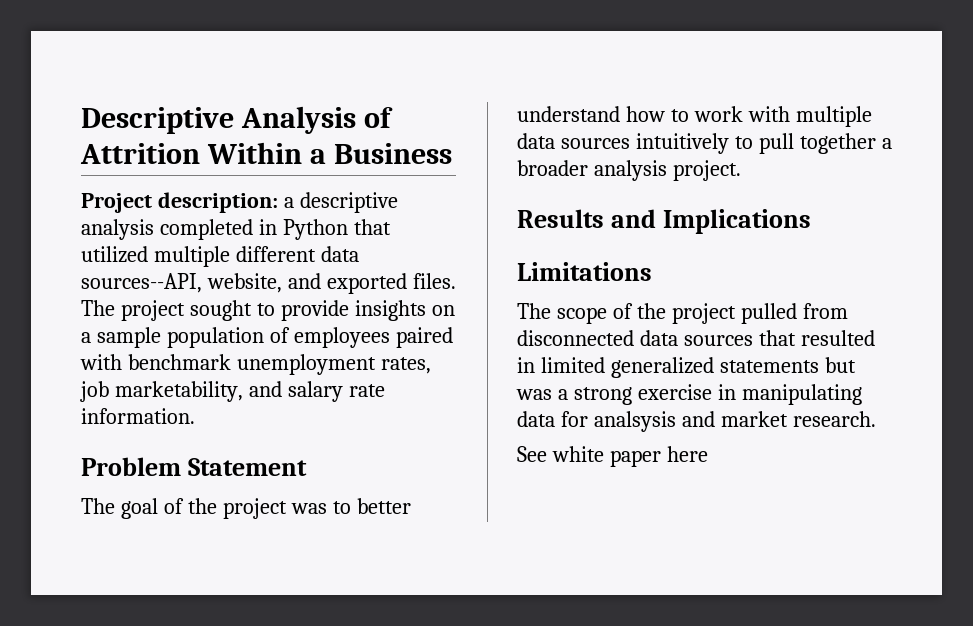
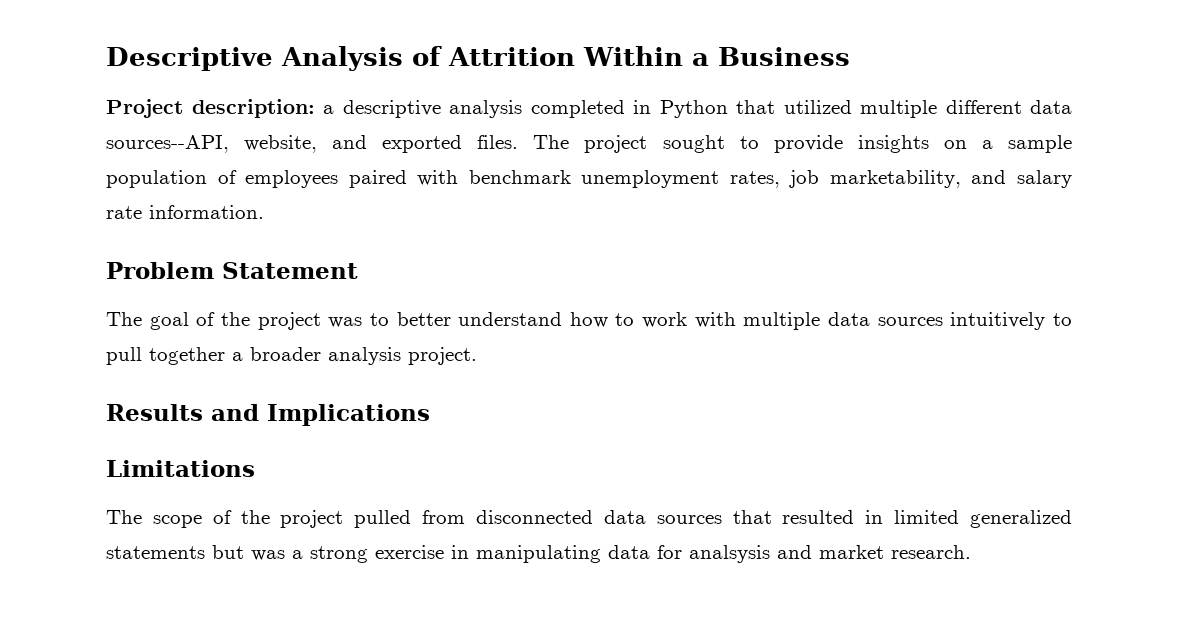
- See white paper here

